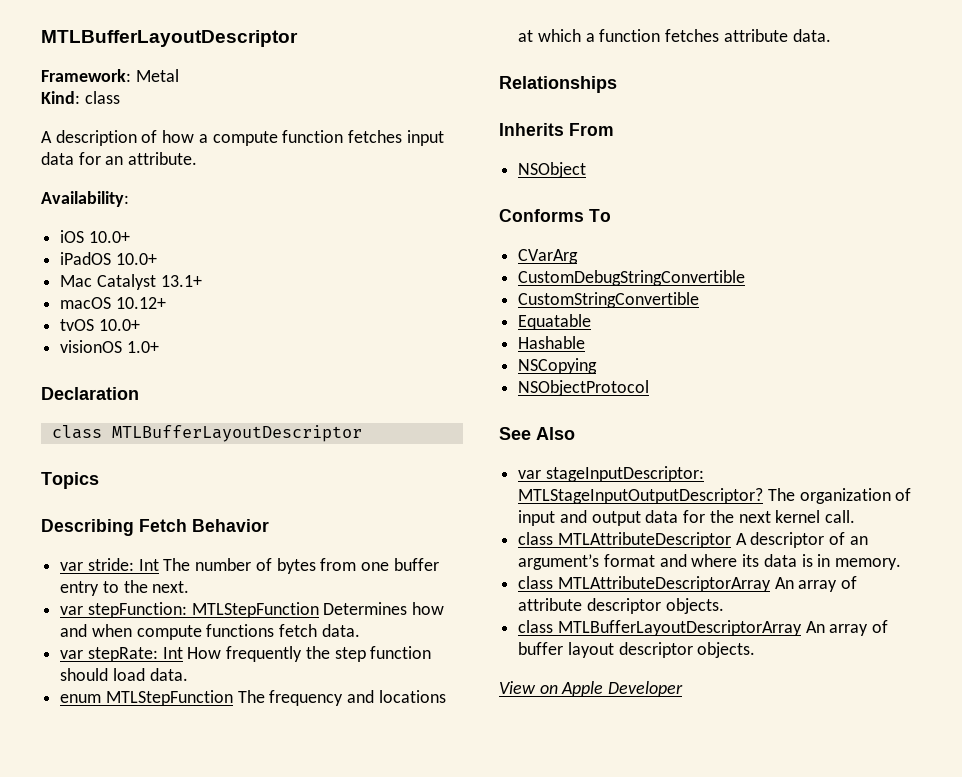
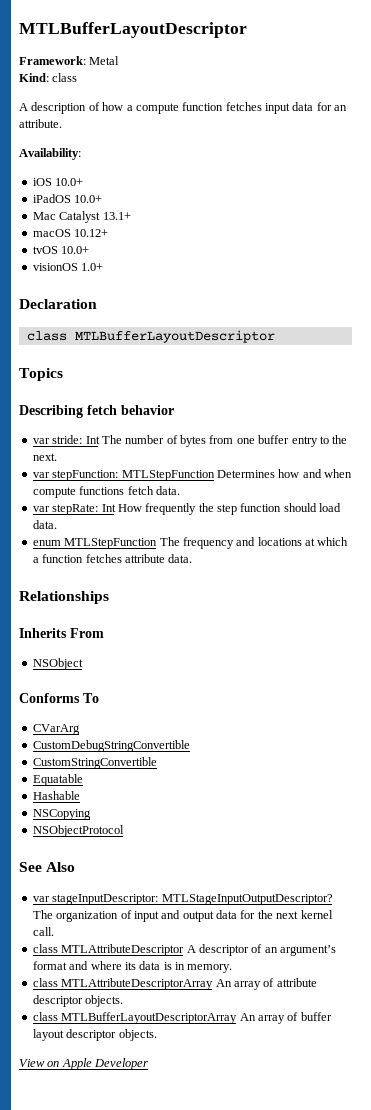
- Describing Fetch Behavior
+ Describing fetch behavior

